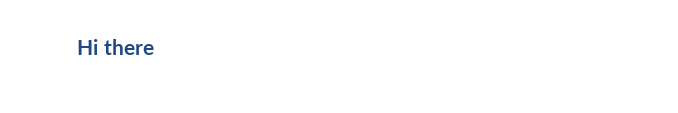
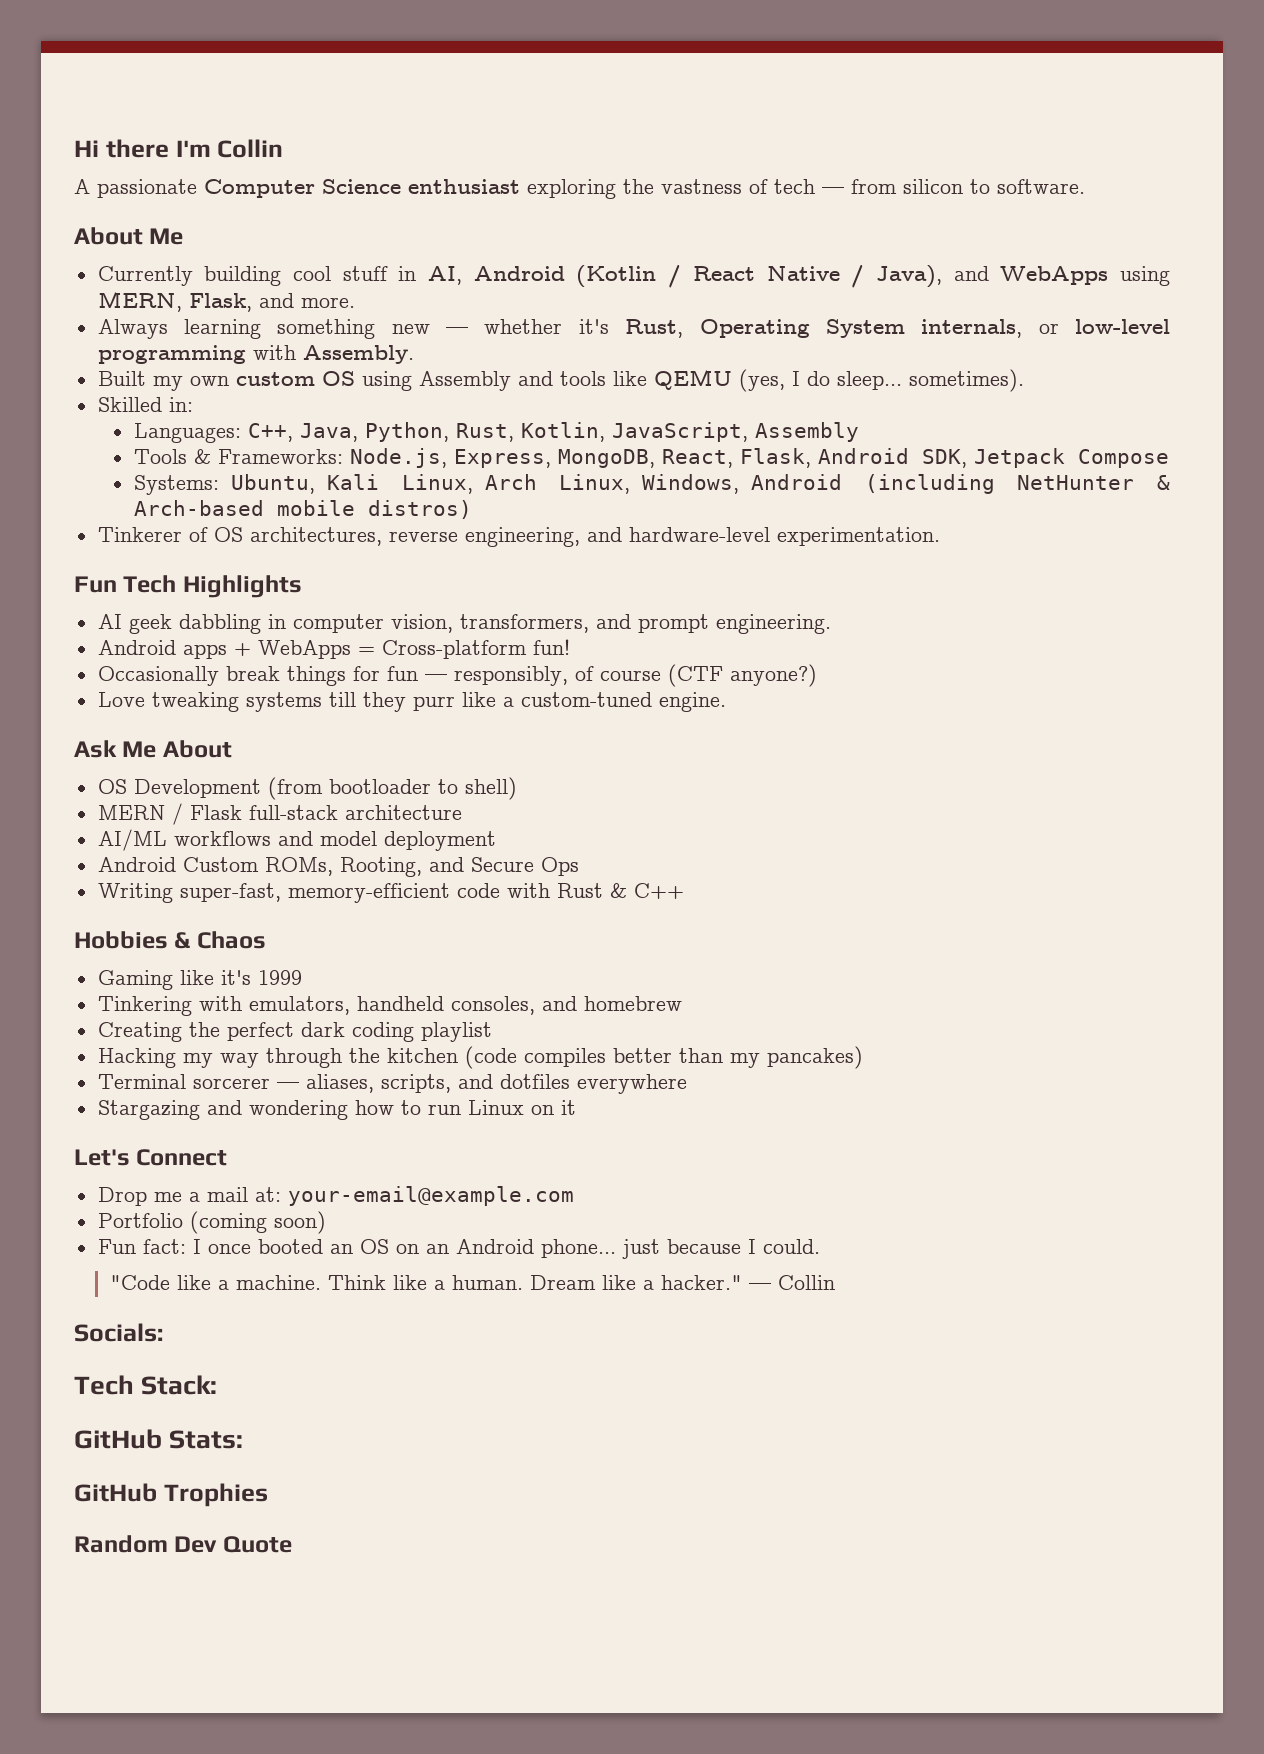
- Hi there
+ Hi there I'm Collin
+ A passionate Computer Science enthusiast exploring the vastness of tech — from silicon to software.
+ About Me
+ Currently building cool stuff in AI, Android (Kotlin / React Native / Java), and WebApps using MERN, Flask, and more.
+ Always learning something new — whether it's Rust, Operating System internals, or low-level programming with Assembly.
+ Built my own custom OS using Assembly and tools like QEMU (yes, I do sleep... sometimes).
+ Skilled in:
+ Languages: C++, Java, Python, Rust, Kotlin, JavaScript, Assembly
+ Tools & Frameworks: Node.js, Express, MongoDB, React, Flask, Android SDK, Jetpack Compose
+ Systems: Ubuntu, Kali Linux, Arch Linux, Windows, Android (including NetHunter & Arch-based mobile distros)
+ Tinkerer of OS architectures, reverse engineering, and hardware-level experimentation.
+ Fun Tech Highlights
+ AI geek dabbling in computer vision, transformers, and prompt engineering.
+ Android apps + WebApps = Cross-platform fun!
+ Occasionally break things for fun — responsibly, of course (CTF anyone?)
+ Love tweaking systems till they purr like a custom-tuned engine.
+ Ask Me About
+ OS Development (from bootloader to shell)
+ MERN / Flask full-stack architecture
+ AI/ML workflows and model deployment
+ Android Custom ROMs, Rooting, and Secure Ops
+ Writing super-fast, memory-efficient code with Rust & C++
+ Hobbies & Chaos
+ Gaming like it's 1999
+ Tinkering with emulators, handheld consoles, and homebrew
+ Creating the perfect dark coding playlist
+ Hacking my way through the kitchen (code compiles better than my pancakes)
+ Terminal sorcerer — aliases, scripts, and dotfiles everywhere
+ Stargazing and wondering how to run Linux on it
+ Let's Connect
+ Drop me a mail at: your-email@example.com
+ Portfolio (coming soon)
+ Fun fact: I once booted an OS on an Android phone... just because I could.
+ "Code like a machine. Think like a human. Dream like a hacker." — Collin
+ Socials:
+ Tech Stack:
+ GitHub Stats:
+ GitHub Trophies
+ Random Dev Quote

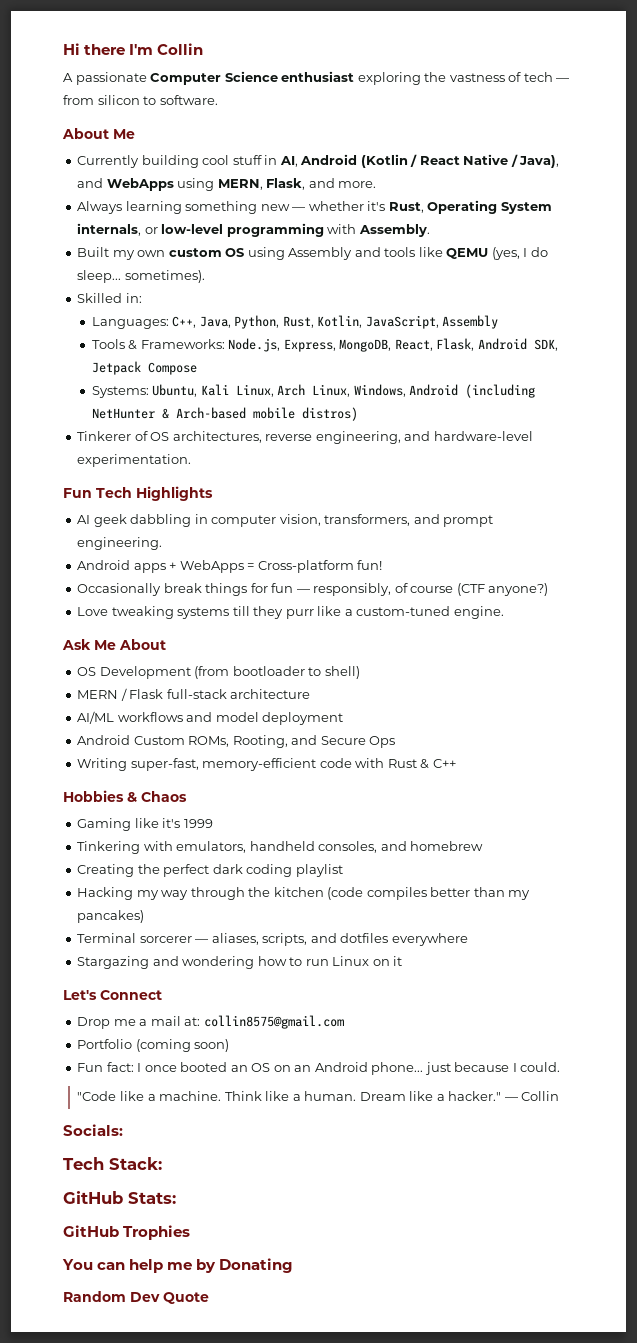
- Drop me a mail at: your-email@example.com
+ Drop me a mail at: collin8575@gmail.com
+ You can help me by Donating

